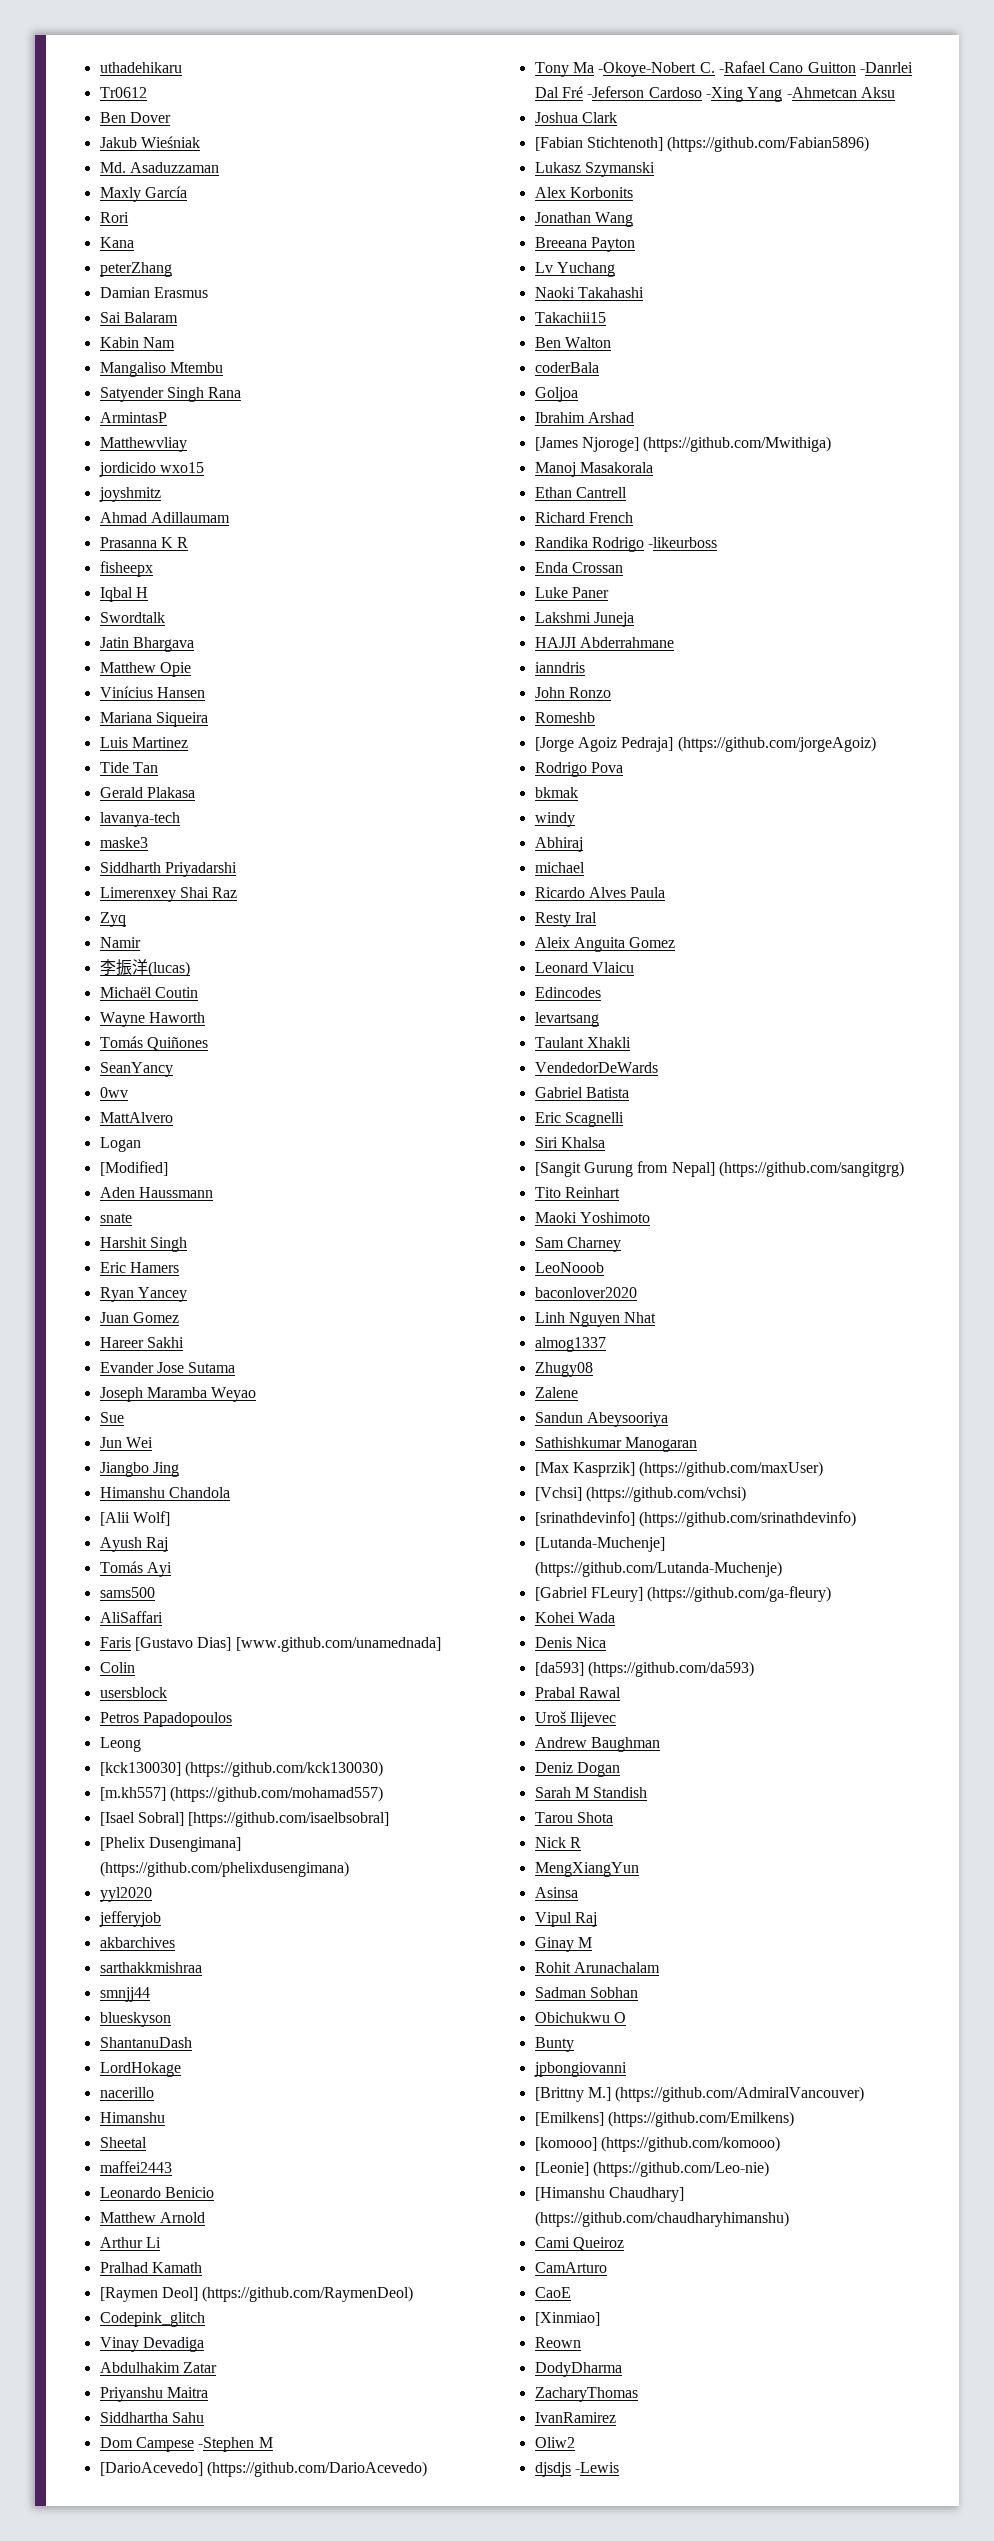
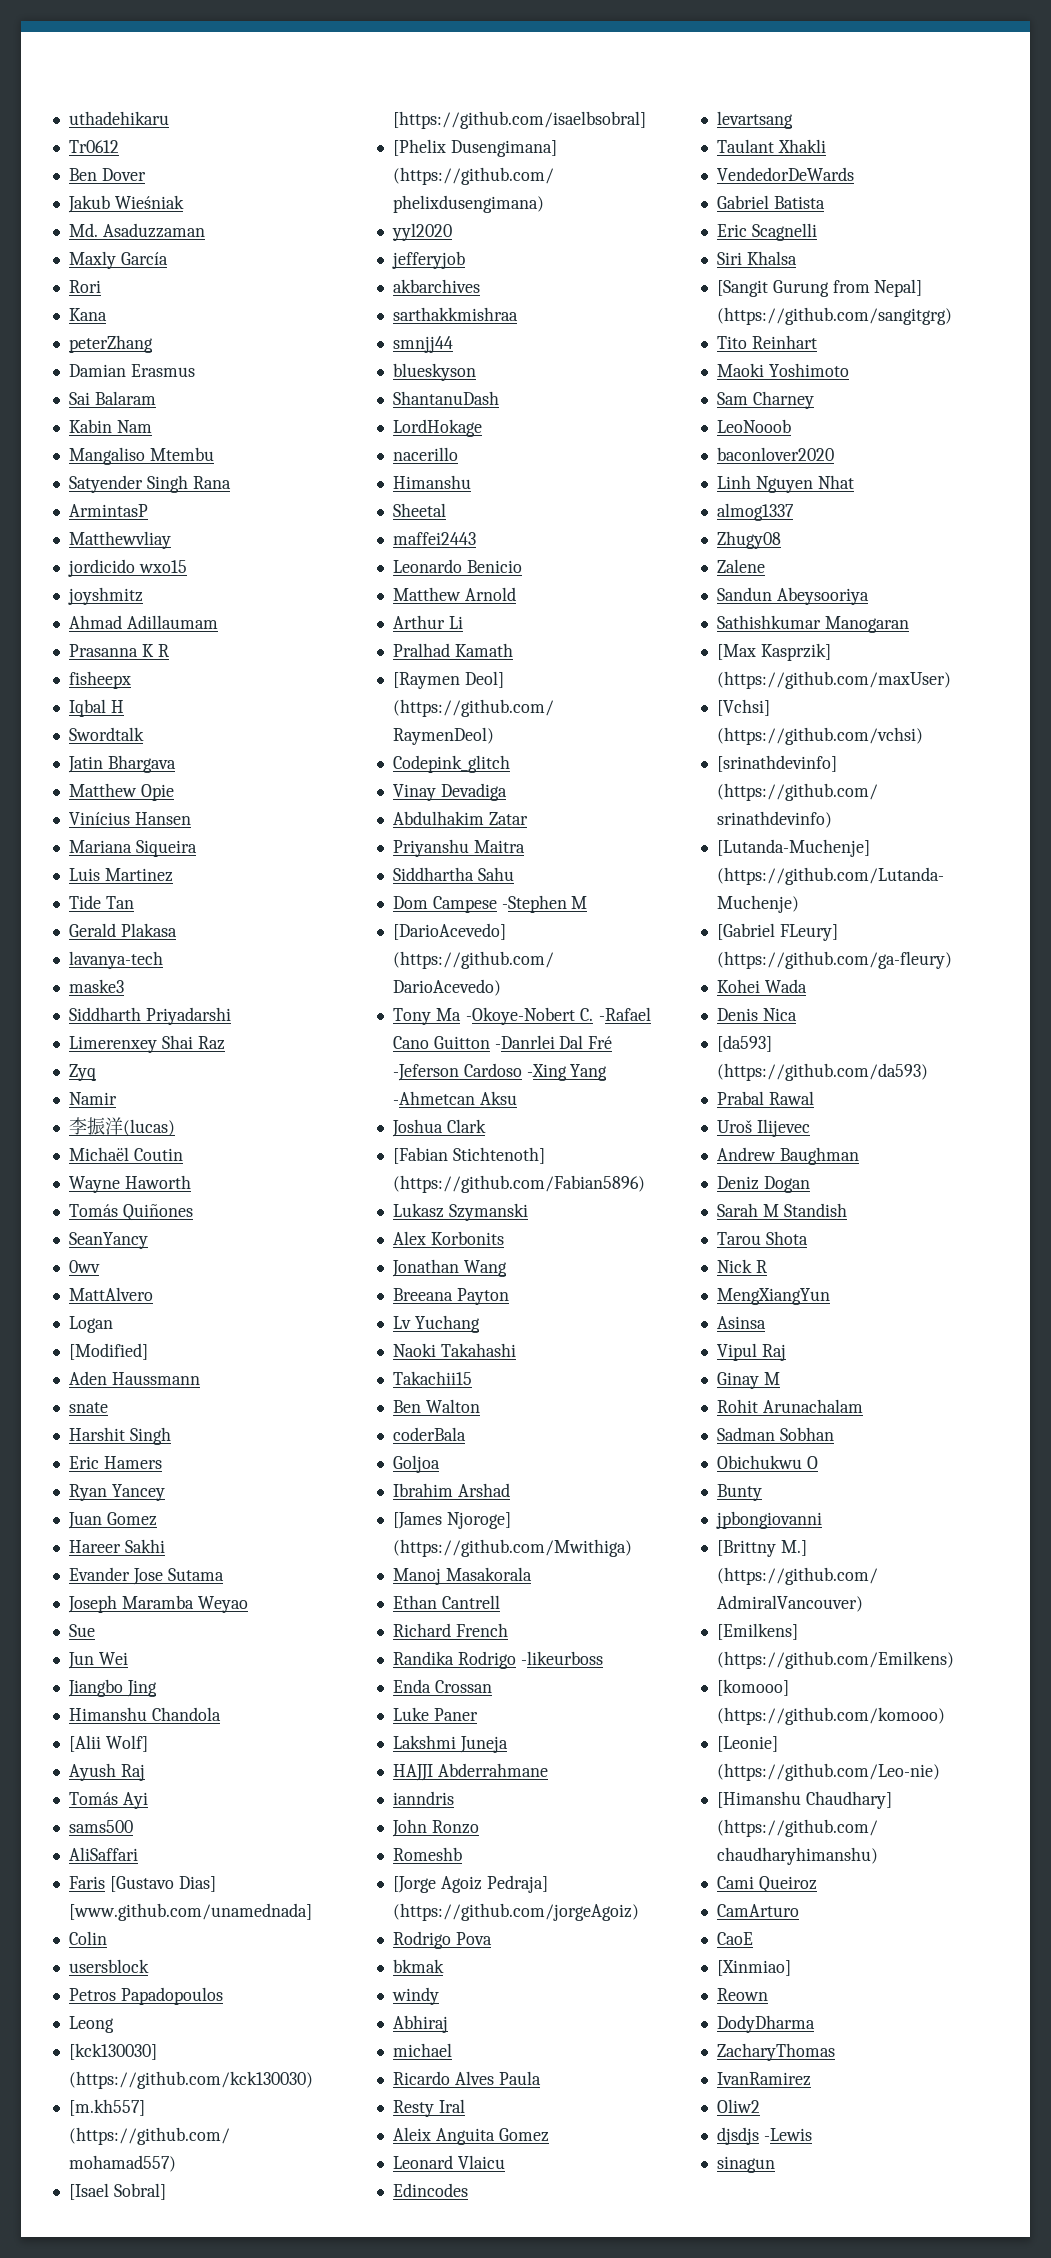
+ sinagun

